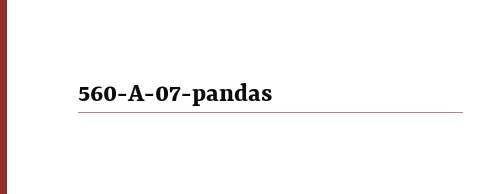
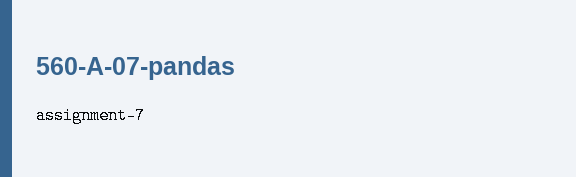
+ assignment-7

